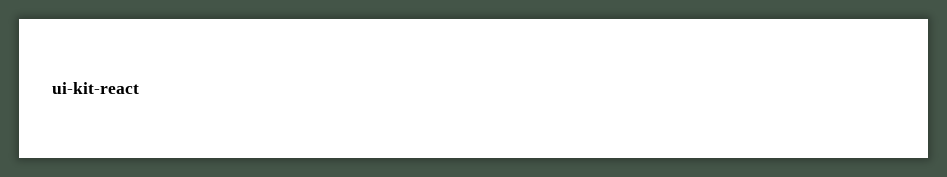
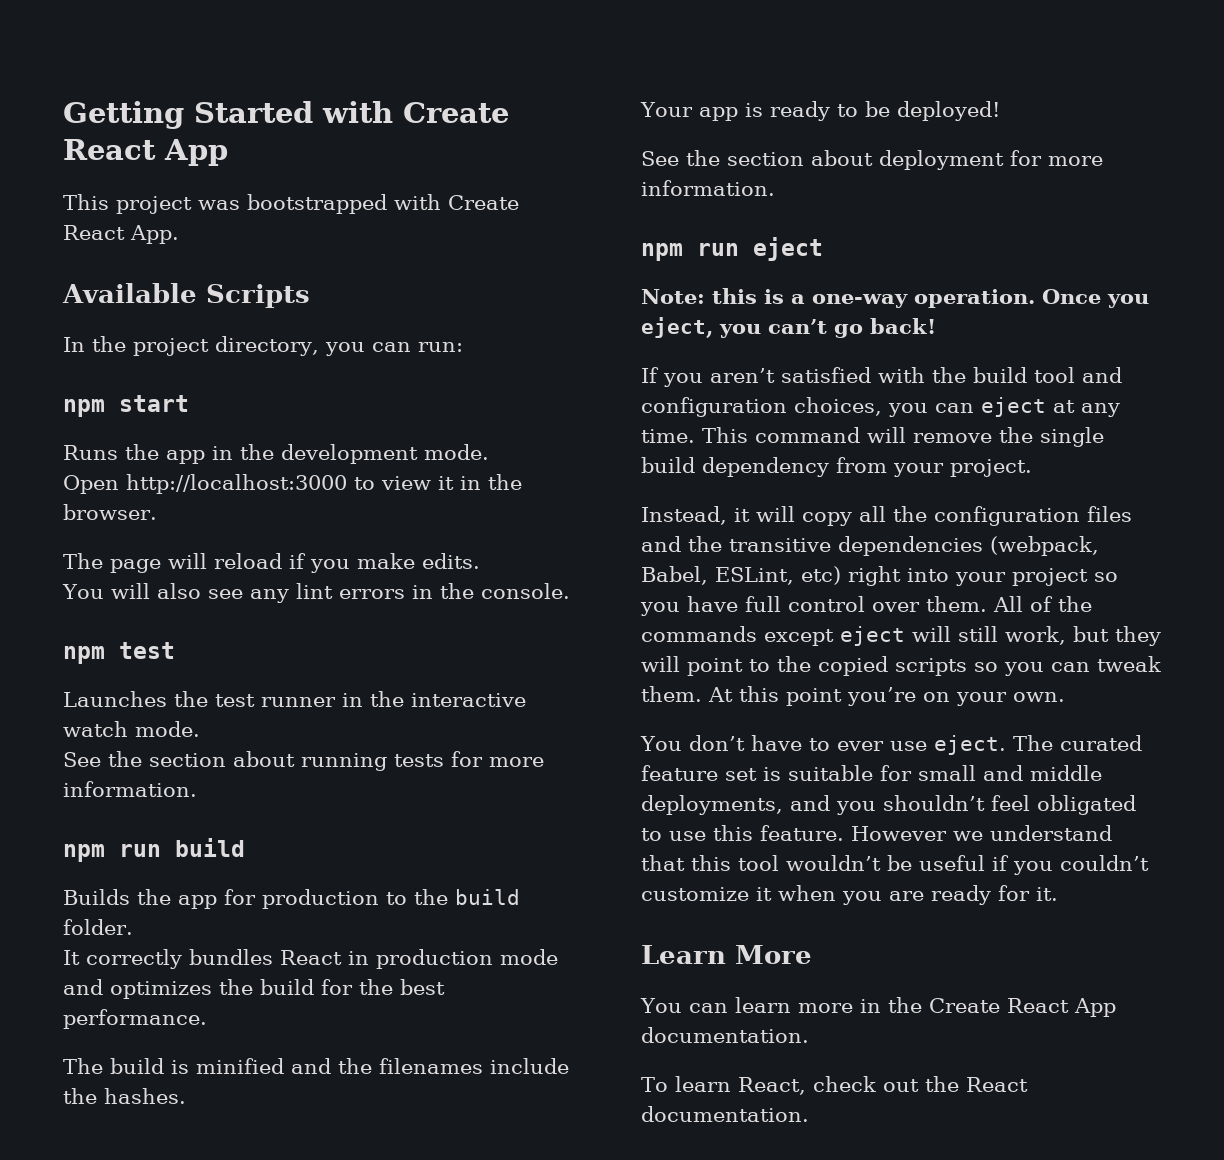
- ui-kit-react
+ Getting Started with Create React App
+ This project was bootstrapped with Create React App.
+ Available Scripts
+ In the project directory, you can run:
+ npm start
+ Runs the app in the development mode.
+ Open http://localhost:3000 to view it in the browser.
+ The page will reload if you make edits.
+ You will also see any lint errors in the console.
+ npm test
+ Launches the test runner in the interactive watch mode.
+ See the section about running tests for more information.
+ npm run build
+ Builds the app for production to the build folder.
+ It correctly bundles React in production mode and optimizes the build for the best performance.
+ The build is minified and the filenames include the hashes.
+ Your app is ready to be deployed!
+ See the section about deployment for more information.
+ npm run eject
+ Note: this is a one-way operation. Once you eject, you can’t go back!
+ If you aren’t satisfied with the build tool and configuration choices, you can eject at any time. This command will remove the single build dependency from your project.
+ Instead, it will copy all the configuration files and the transitive dependencies (webpack, Babel, ESLint, etc) right into your project so you have full control over them. All of the commands except eject will still work, but they will point to the copied scripts so you can tweak them. At this point you’re on your own.
+ You don’t have to ever use eject. The curated feature set is suitable for small and middle deployments, and you shouldn’t feel obligated to use this feature. However we understand that this tool wouldn’t be useful if you couldn’t customize it when you are ready for it.
+ Learn More
+ You can learn more in the Create React App documentation.
+ To learn React, check out the React documentation.

